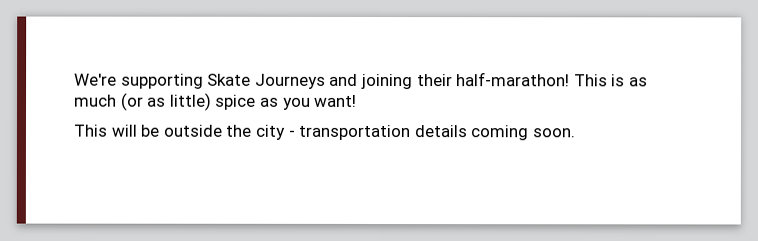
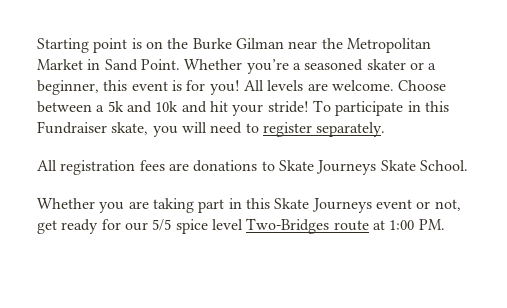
- We're supporting Skate Journeys and joining their half-marathon! This is as much (or as little) spice as you want!
- This will be outside the city - transportation details coming soon.
+ Starting point is on the Burke Gilman near the Metropolitan Market in Sand Point. Whether you’re a seasoned skater or a beginner, this event is for you! All levels are welcome. Choose between a 5k and 10k and hit your stride! To participate in this Fundraiser skate, you will need to register separately.
+ All registration fees are donations to Skate Journeys Skate School.
+ Whether you are taking part in this Skate Journeys event or not, get ready for our 5/5 spice level Two-Bridges route at 1:00 PM.

